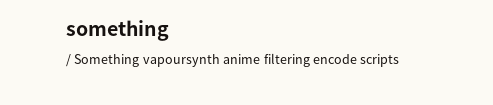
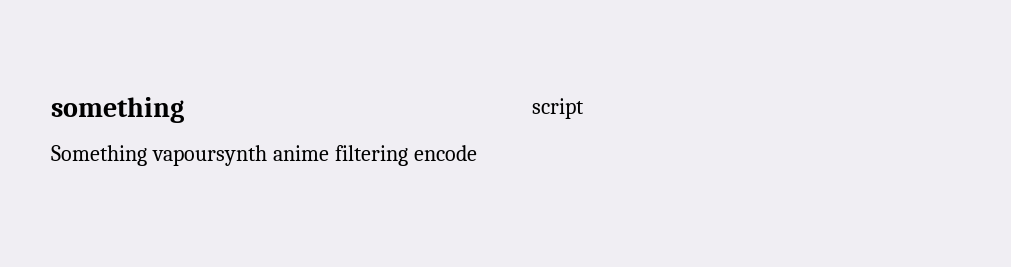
- / Something vapoursynth anime filtering encode scripts
+ Something vapoursynth anime filtering encode script

